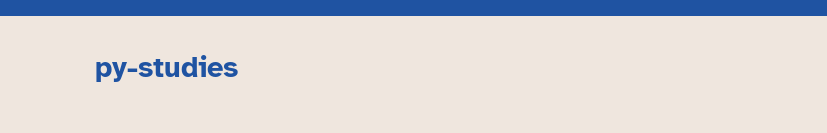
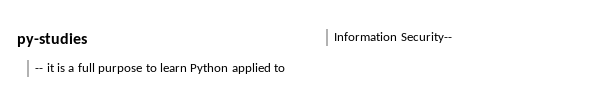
+ -- it is a full purpose to learn Python applied to Information Security--

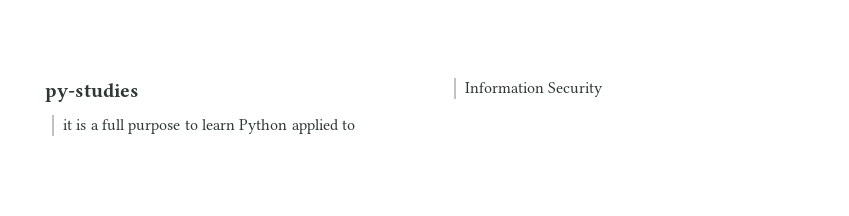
- -- it is a full purpose to learn Python applied to Information Security--
+ it is a full purpose to learn Python applied to Information Security

